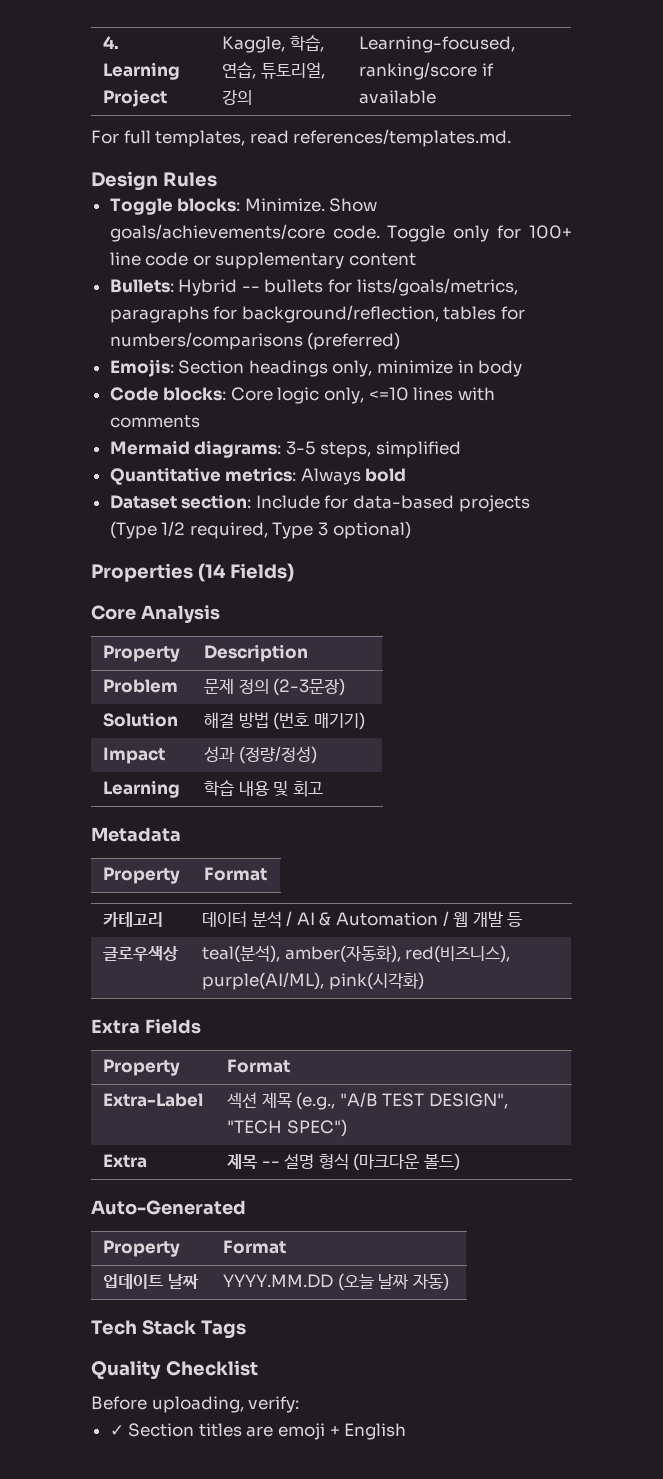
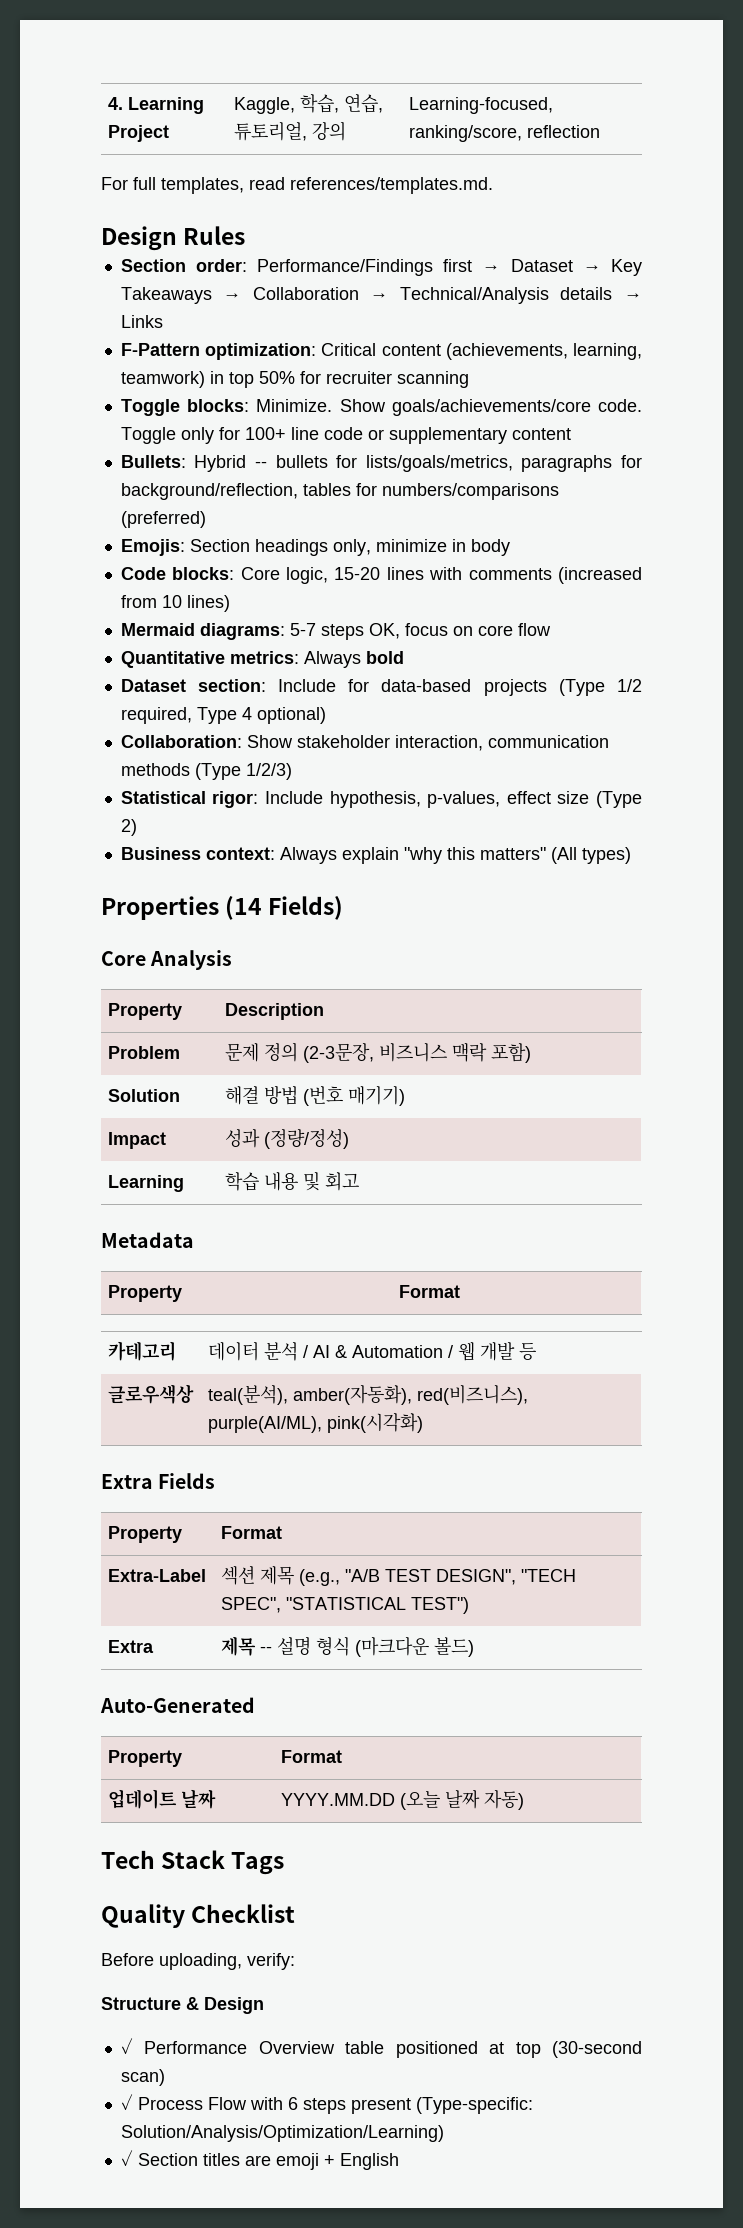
- 4. Learning Project | Kaggle, 학습, 연습, 튜토리얼, 강의 | Learning-focused, ranking/score if available
+ 4. Learning Project | Kaggle, 학습, 연습, 튜토리얼, 강의 | Learning-focused, ranking/score, reflection
+ Section order: Performance/Findings first → Dataset → Key Takeaways → Collaboration → Technical/Analysis details → Links
+ F-Pattern optimization: Critical content (achievements, learning, teamwork) in top 50% for recruiter scanning
- Code blocks: Core logic only, <=10 lines with comments
- Mermaid diagrams: 3-5 steps, simplified
+ Code blocks: Core logic, 15-20 lines with comments (increased from 10 lines)
+ Mermaid diagrams: 5-7 steps OK, focus on core flow
- Dataset section: Include for data-based projects (Type 1/2 required, Type 3 optional)
+ Dataset section: Include for data-based projects (Type 1/2 required, Type 4 optional)
+ Collaboration: Show stakeholder interaction, communication methods (Type 1/2/3)
+ Statistical rigor: Include hypothesis, p-values, effect size (Type 2)
+ Business context: Always explain "why this matters" (All types)
- Problem | 문제 정의 (2-3문장)
+ Problem | 문제 정의 (2-3문장, 비즈니스 맥락 포함)
- Extra-Label | 섹션 제목 (e.g., "A/B TEST DESIGN", "TECH SPEC")
+ Extra-Label | 섹션 제목 (e.g., "A/B TEST DESIGN", "TECH SPEC", "STATISTICAL TEST")
+ Structure & Design
+ ✓ Performance Overview table positioned at top (30-second scan)
+ ✓ Process Flow with 6 steps present (Type-specific: Solution/Analysis/Optimization/Learning)

